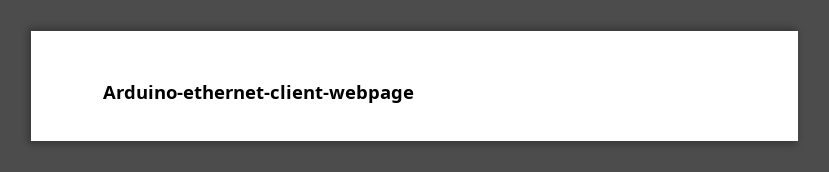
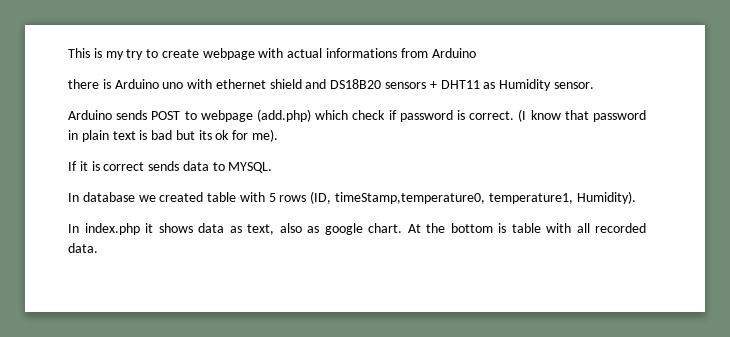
- Arduino-ethernet-client-webpage
+ This is my try to create webpage with actual informations from Arduino
+ there is Arduino uno with ethernet shield and DS18B20 sensors + DHT11 as Humidity sensor.
+ Arduino sends POST to webpage (add.php) which check if password is correct. (I know that password in plain text is bad but its ok for me).
+ If it is correct sends data to MYSQL.
+ In database we created table with 5 rows (ID, timeStamp,temperature0, temperature1, Humidity).
+ In index.php it shows data as text, also as google chart. At the bottom is table with all recorded data.

